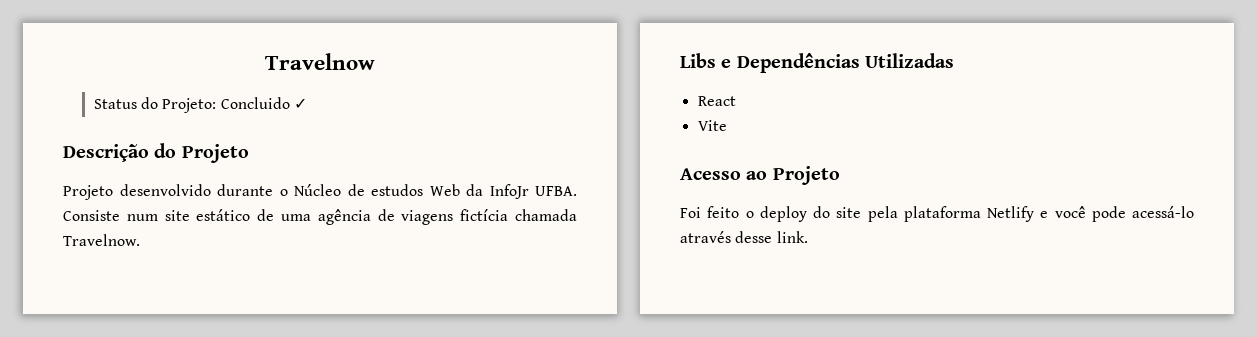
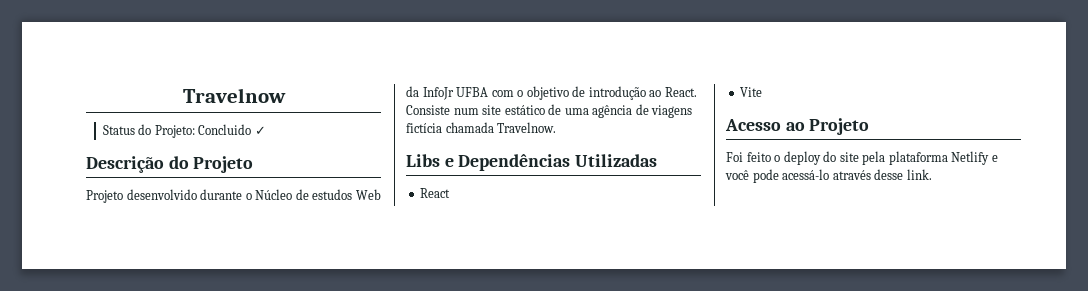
- Projeto desenvolvido durante o Núcleo de estudos Web da InfoJr UFBA.
+ Projeto desenvolvido durante o Núcleo de estudos Web da InfoJr UFBA com o objetivo de introdução ao React.

